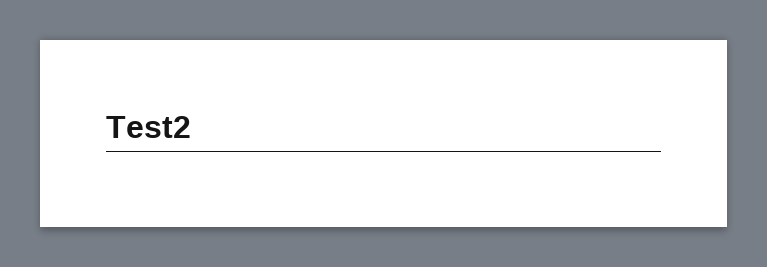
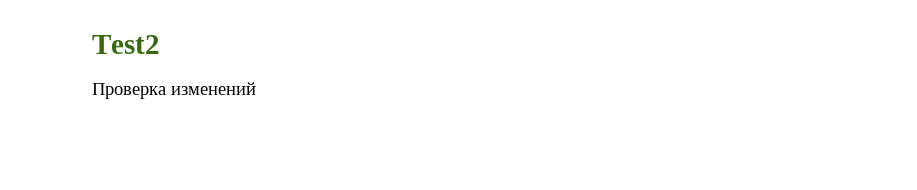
+ Проверка изменений

